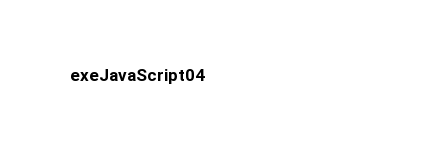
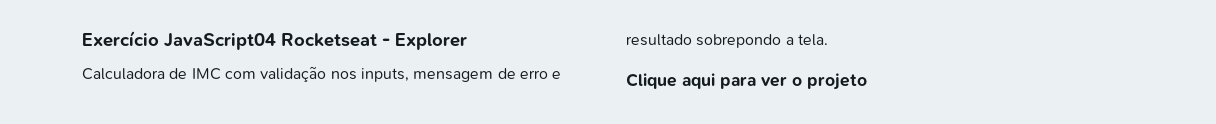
- exeJavaScript04
+ Exercício JavaScript04 Rocketseat - Explorer
+ Calculadora de IMC com validação nos inputs, mensagem de erro e resultado sobrepondo a tela.
+ Clique aqui para ver o projeto

